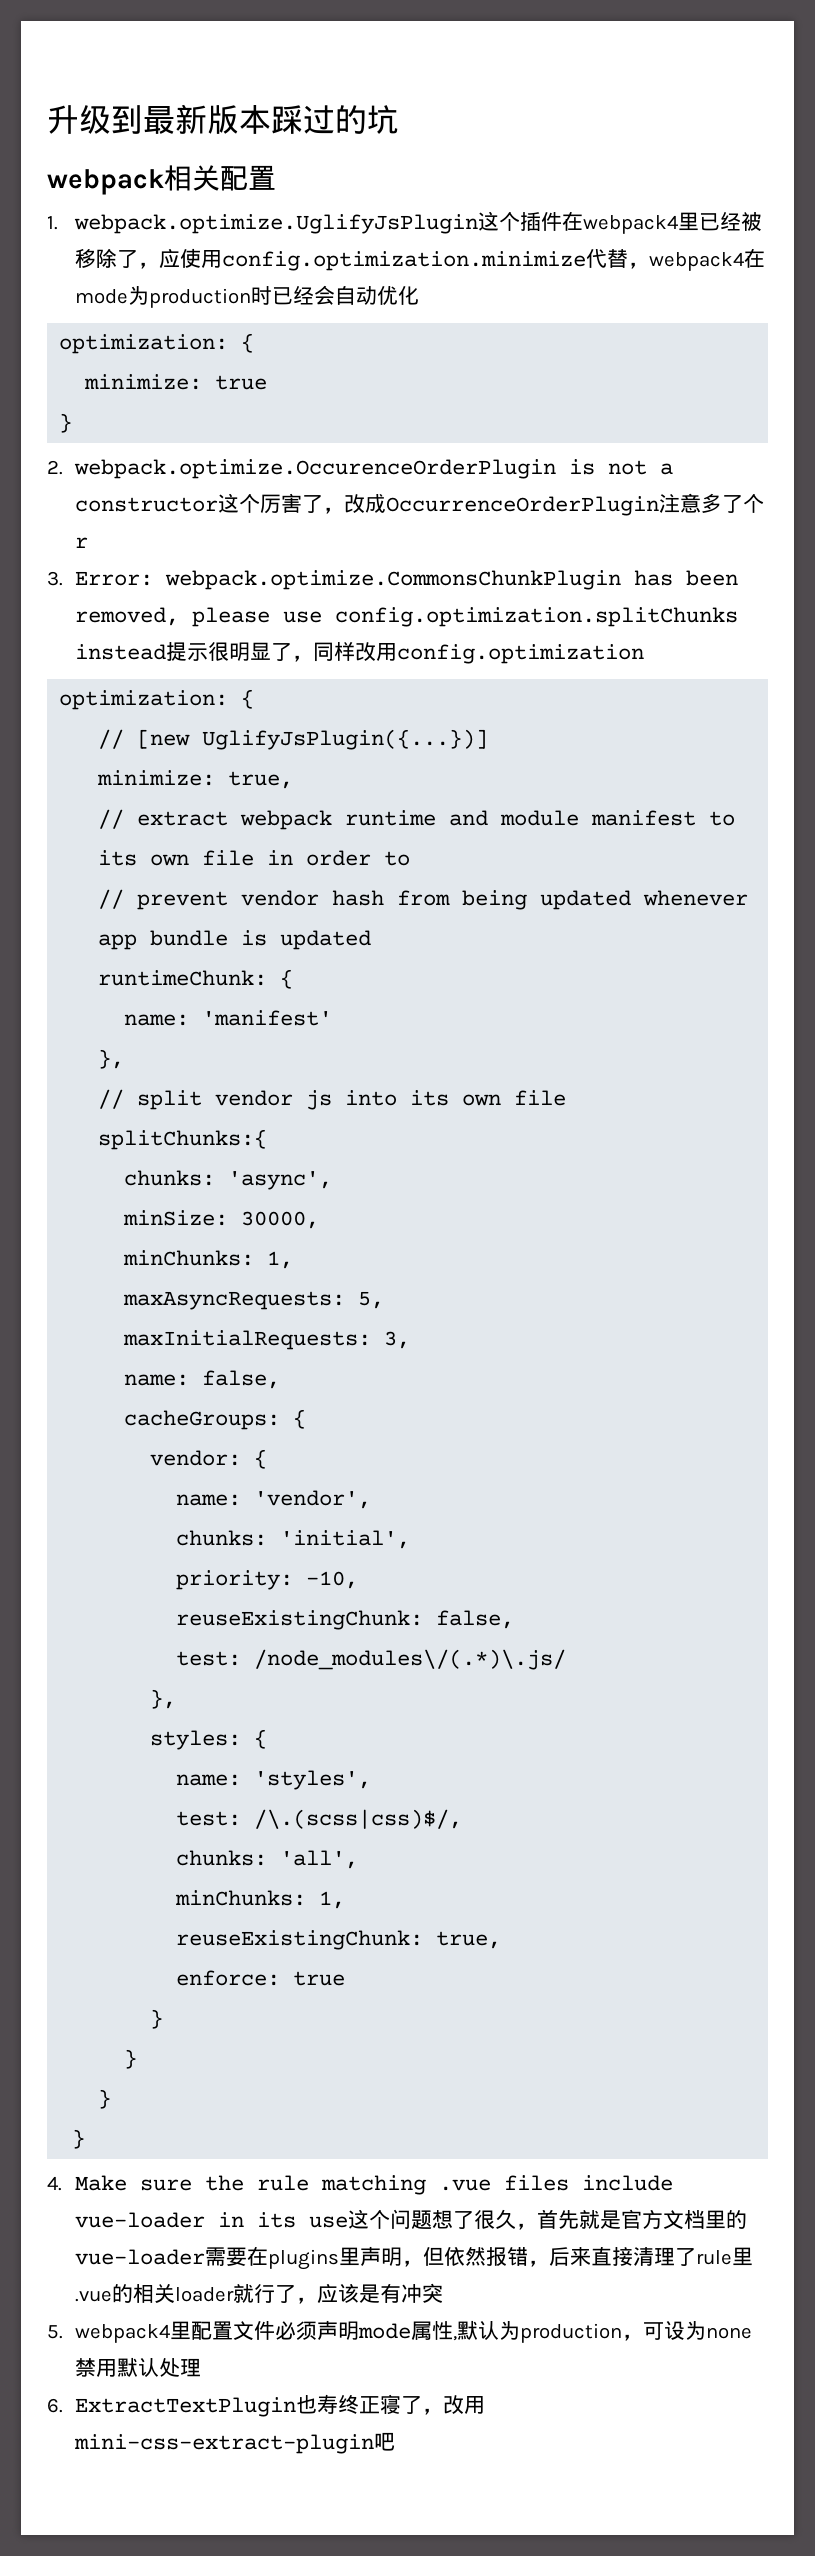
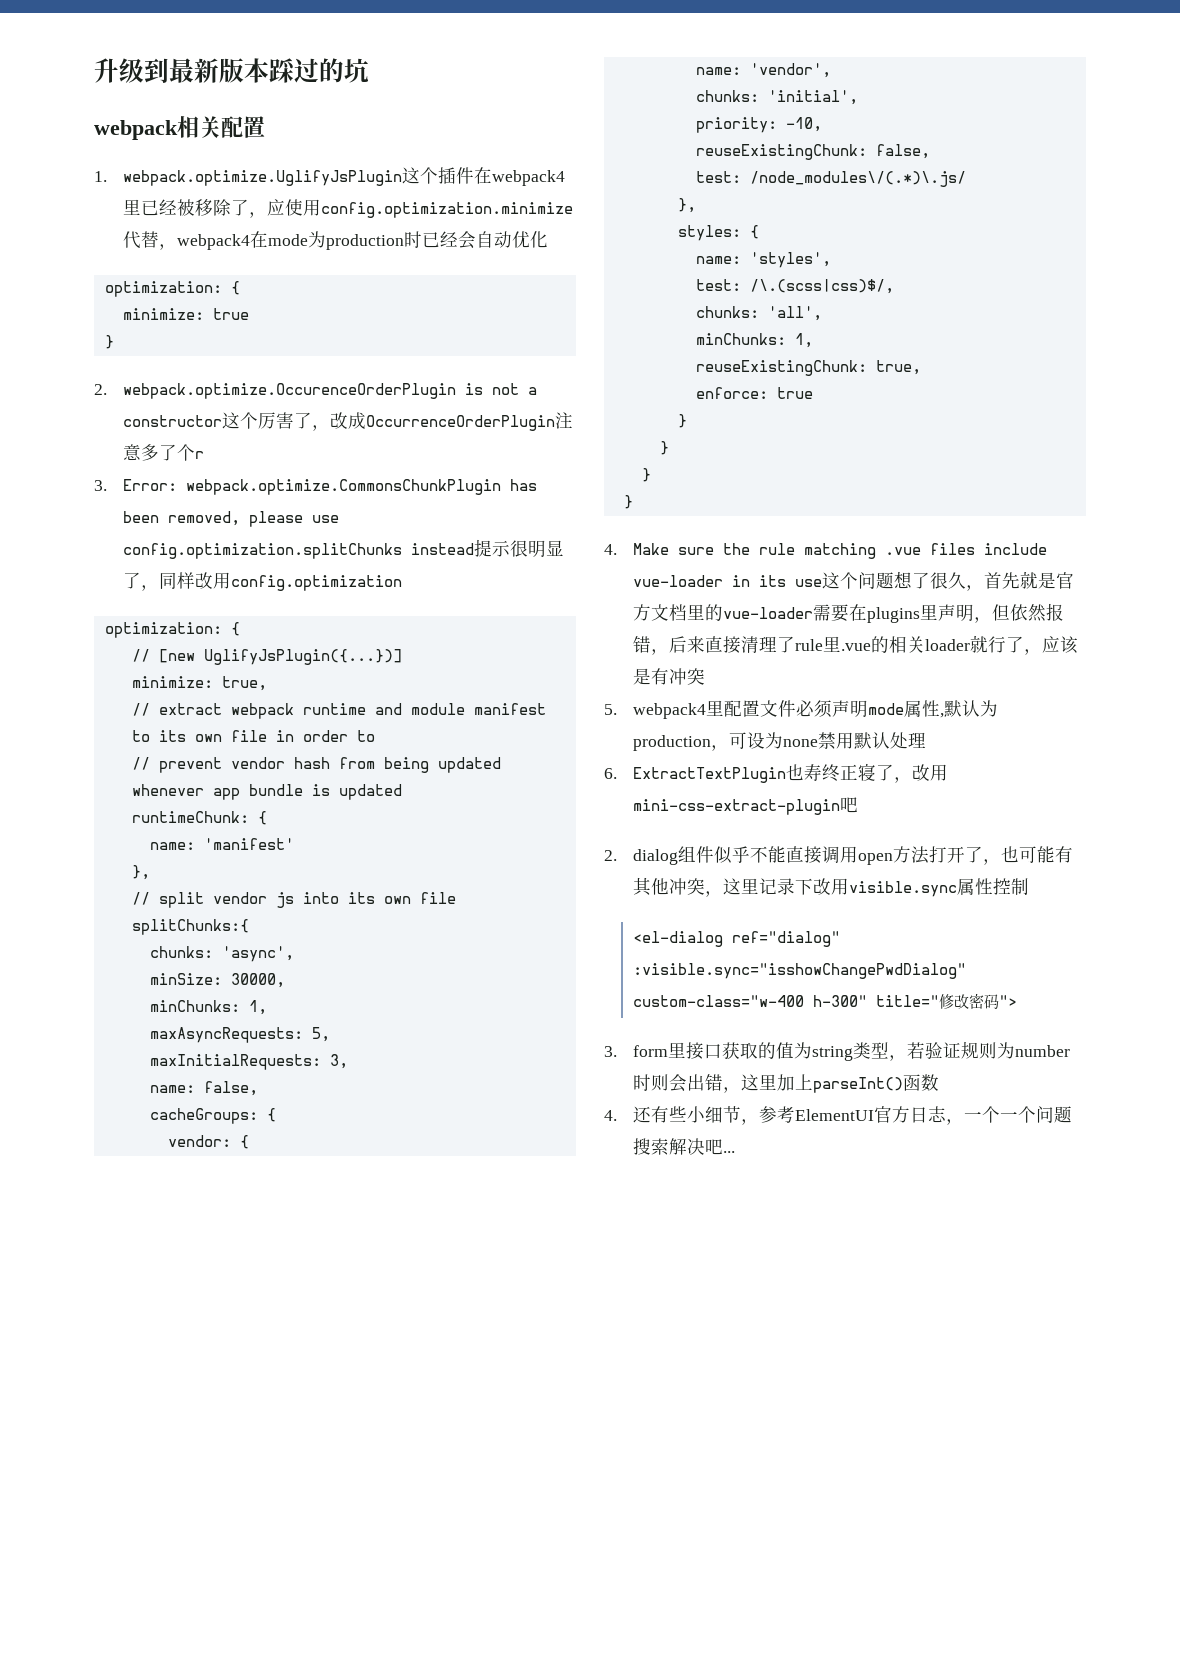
+ 2. dialog组件似乎不能直接调用open方法打开了，也可能有其他冲突，这里记录下改用visible.sync属性控制
+ <el-dialog ref="dialog" :visible.sync="isshowChangePwdDialog" custom-class="w-400 h-300" title="修改密码">
+ 3. form里接口获取的值为string类型，若验证规则为number时则会出错，这里加上parseInt()函数
+ 4.还有些小细节，参考ElementUI官方日志，一个一个问题搜索解决吧...

